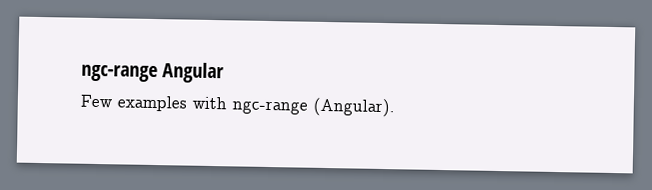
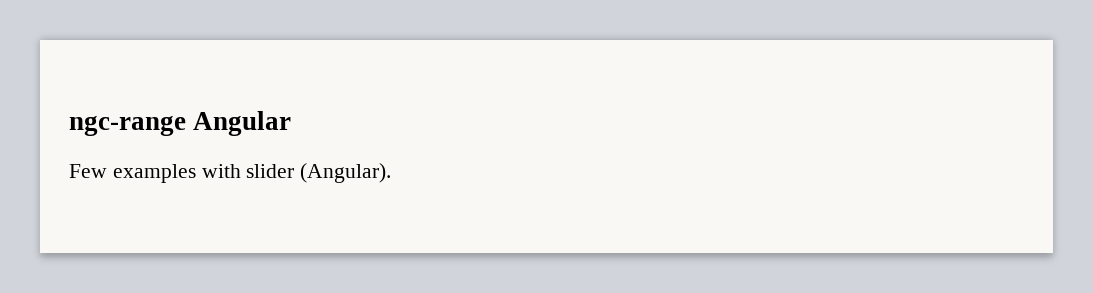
- Few examples with ngc-range (Angular).
+ Few examples with slider (Angular).

